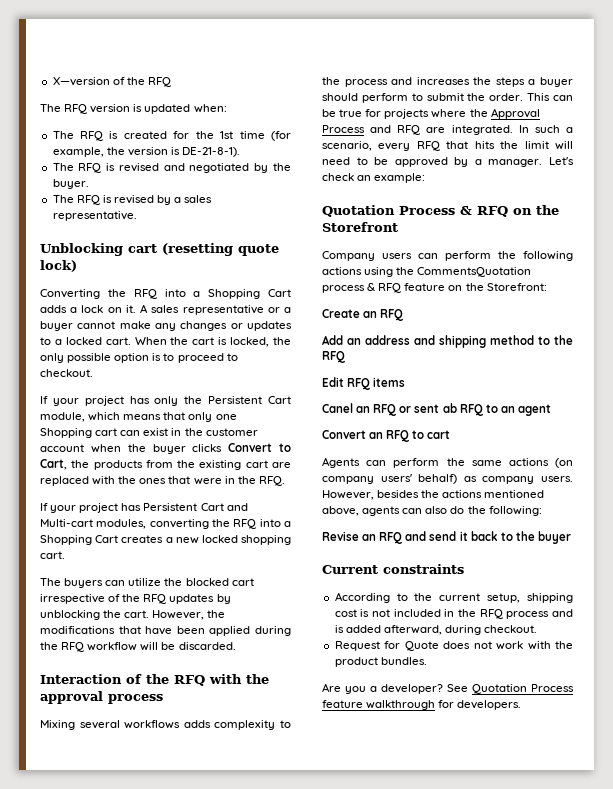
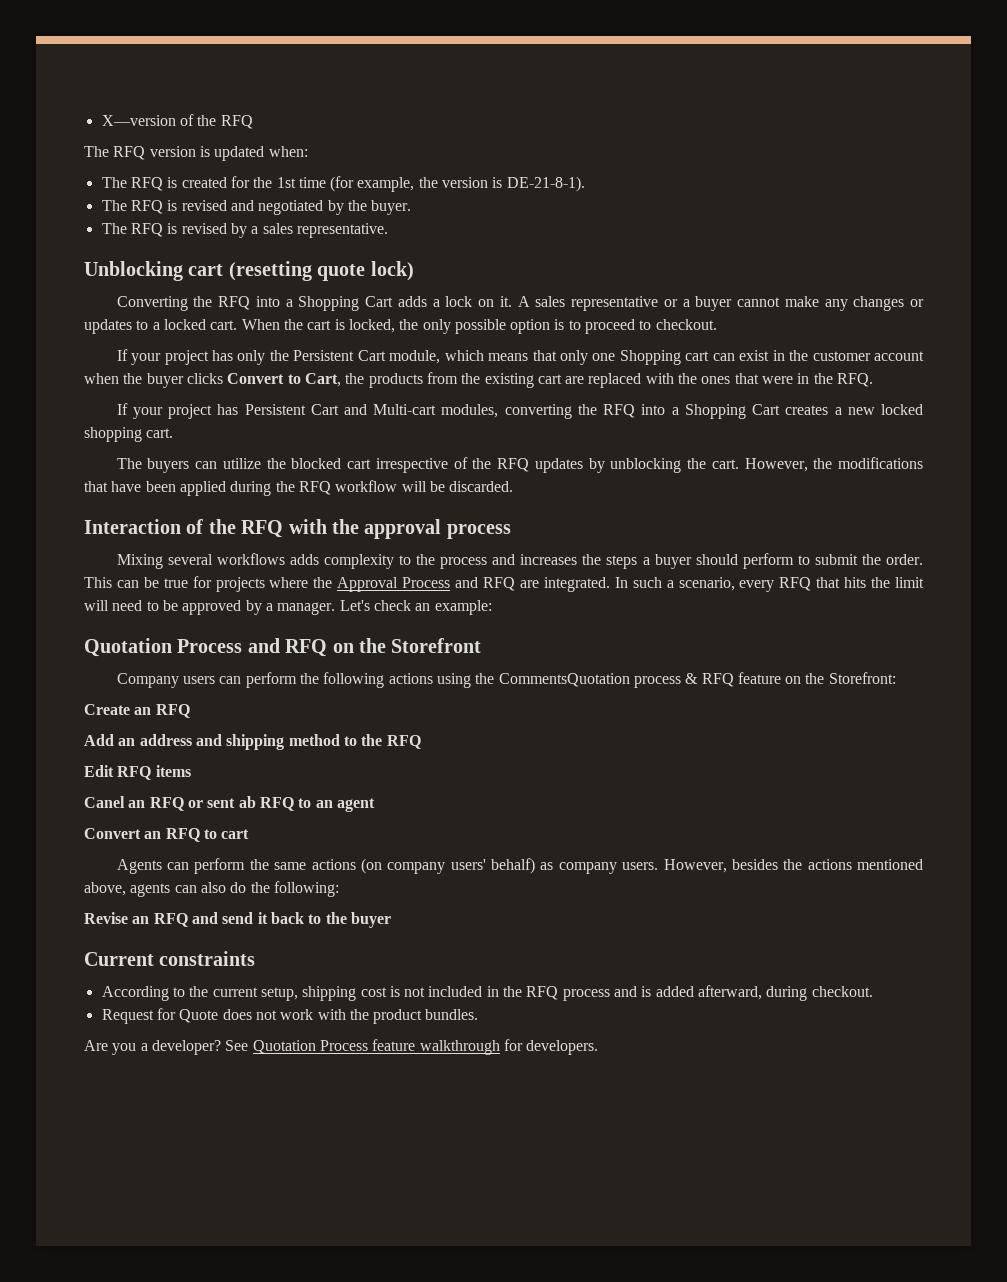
- Quotation Process & RFQ on the Storefront
+ Quotation Process and RFQ on the Storefront

